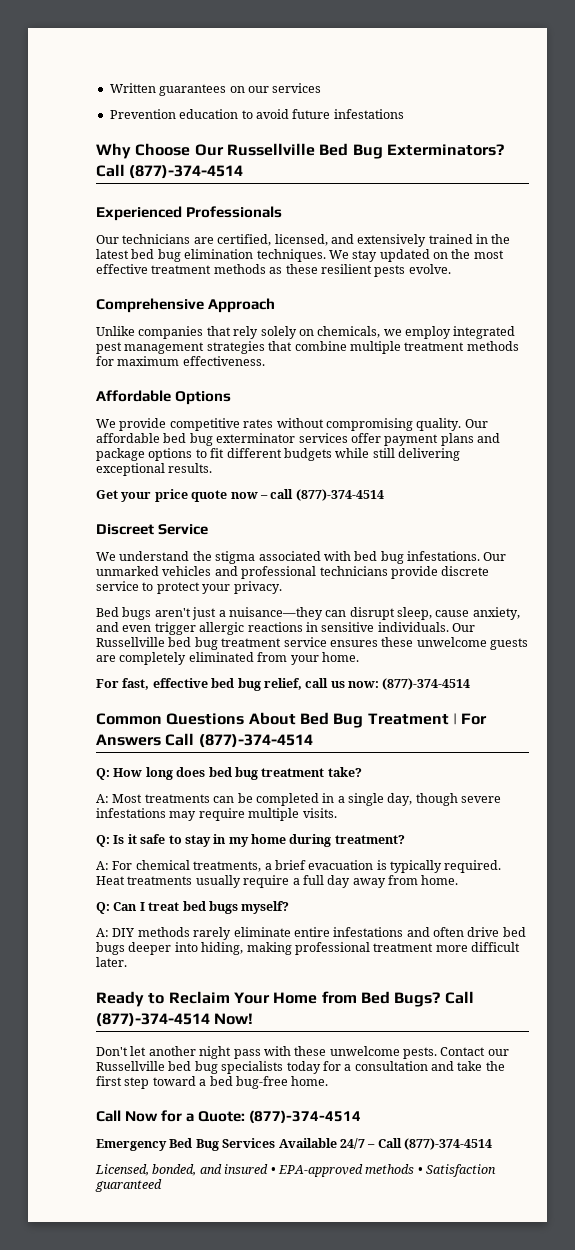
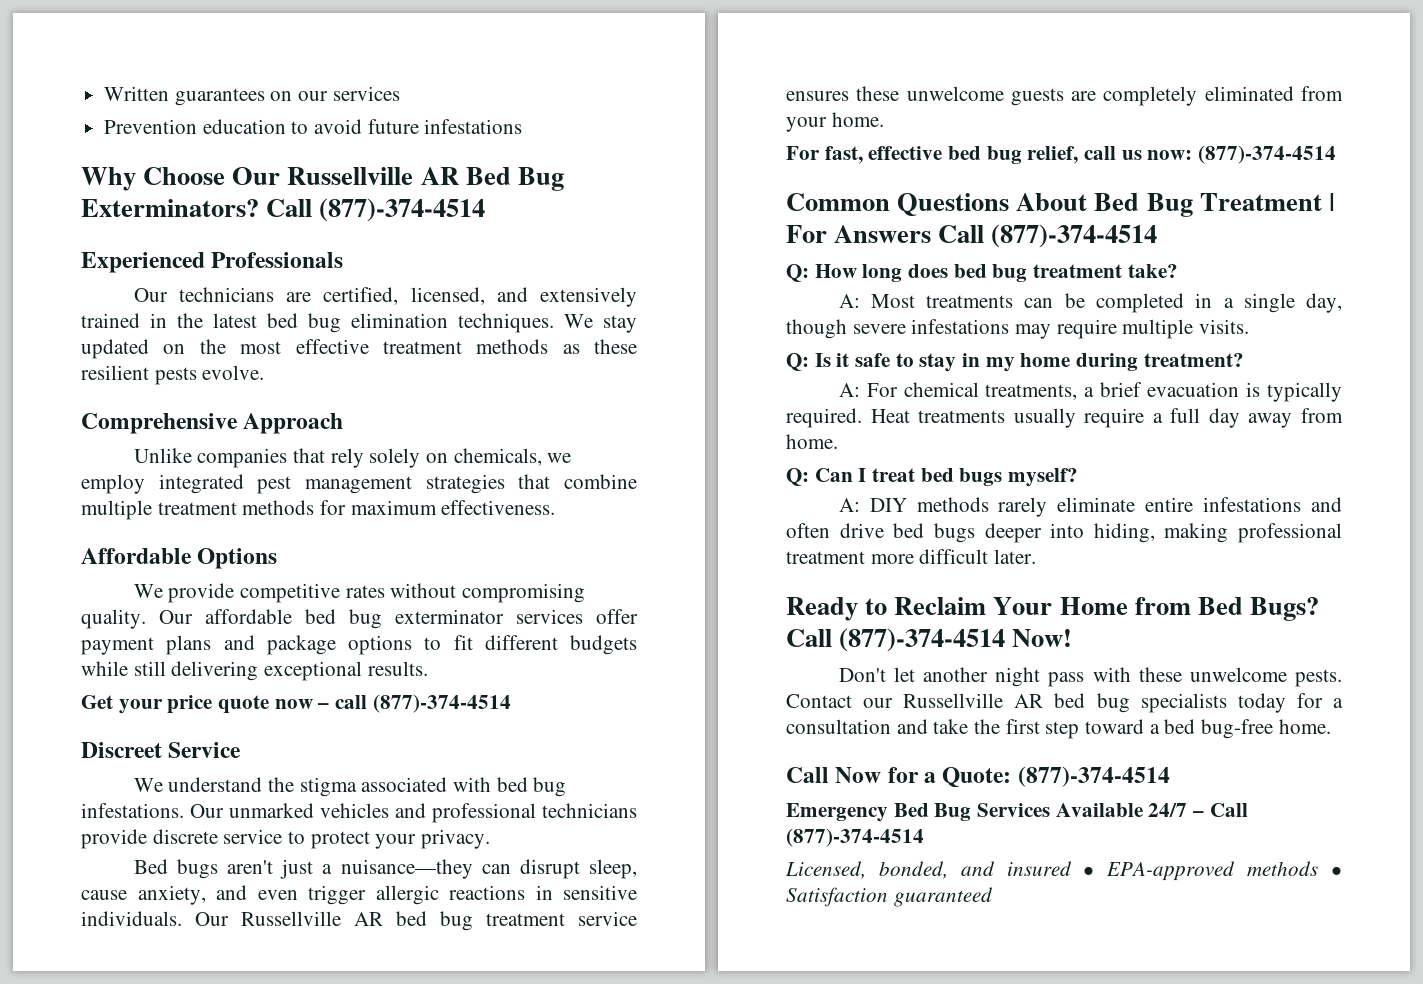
- Why Choose Our Russellville Bed Bug Exterminators?
+ Why Choose Our Russellville AR Bed Bug Exterminators?
- Our Russellville bed bug treatment service ensures these unwelcome guests are completely eliminated from your home.
+ Our Russellville AR bed bug treatment service ensures these unwelcome guests are completely eliminated from your home.
- Contact our Russellville bed bug specialists today for a consultation and take the first step toward a bed bug-free home.
+ Contact our Russellville AR bed bug specialists today for a consultation and take the first step toward a bed bug-free home.

